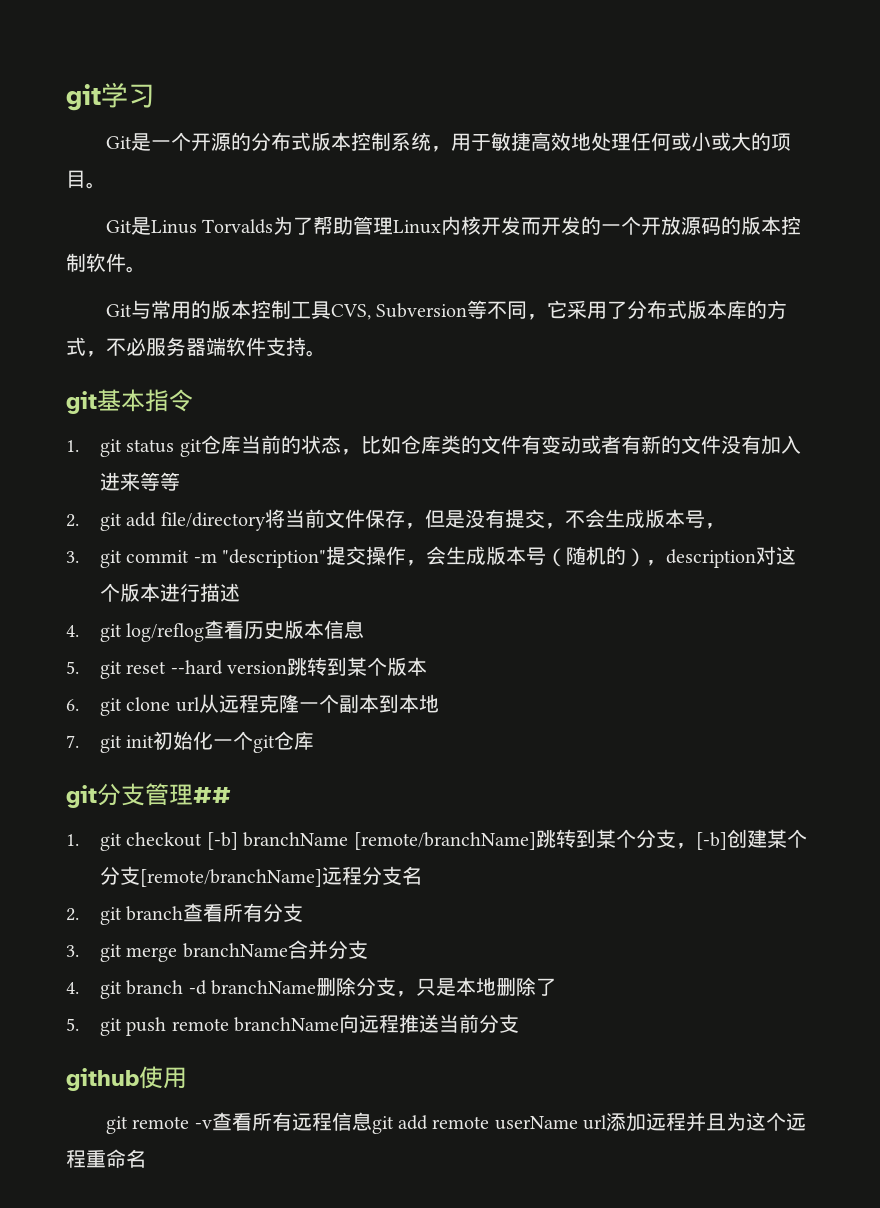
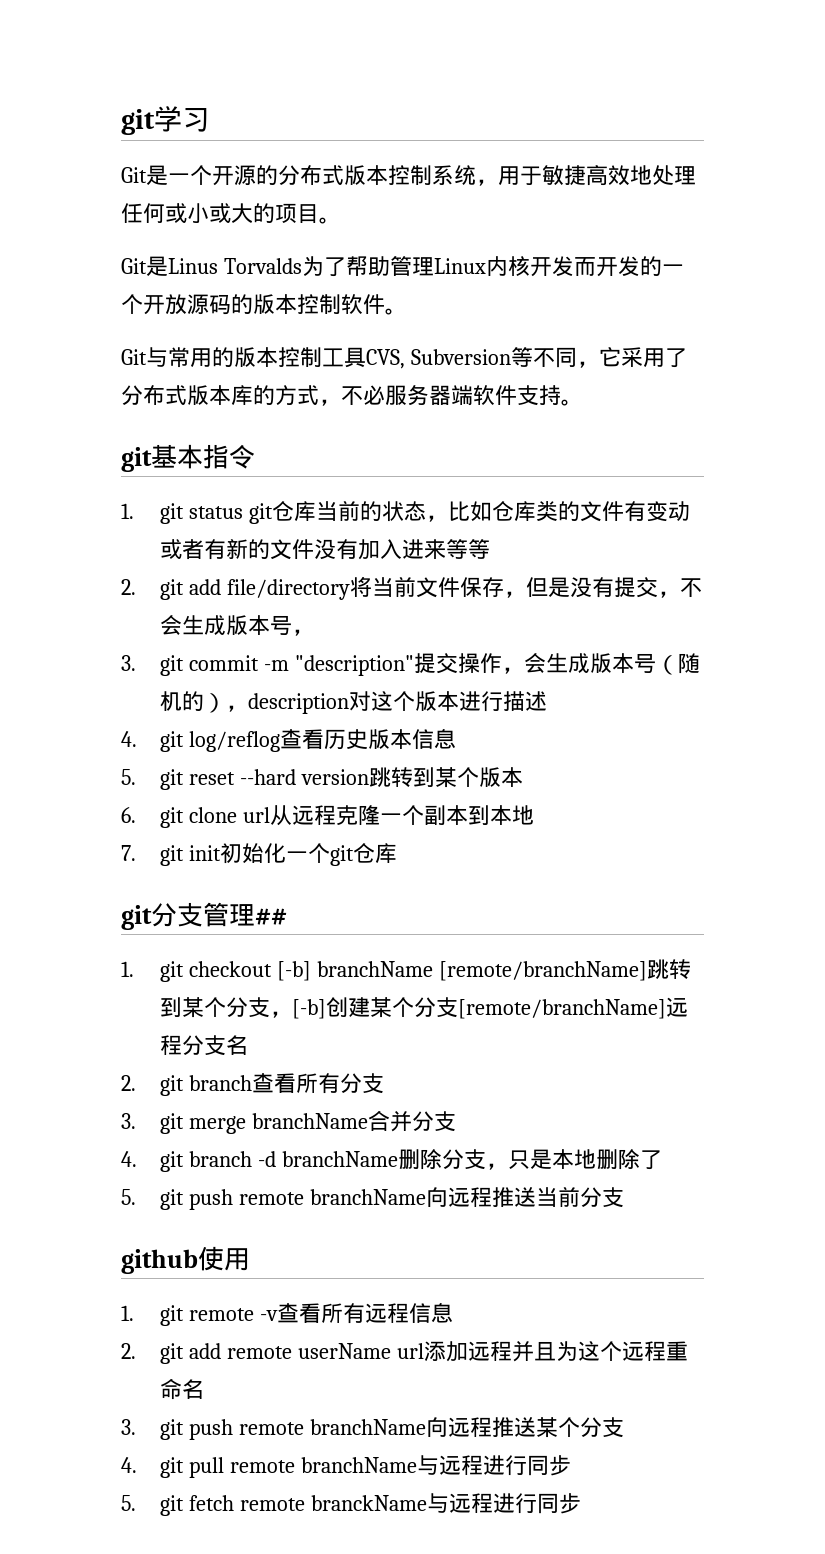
- git remote -v查看所有远程信息git add remote userName url添加远程并且为这个远程重命名
+ 1. git remote -v查看所有远程信息
+ 2. git add remote userName url添加远程并且为这个远程重命名
+ 3. git push remote branchName向远程推送某个分支
+ 4. git pull remote branchName与远程进行同步
+ 5. git fetch remote branckName与远程进行同步

